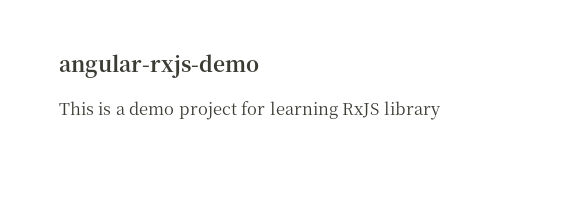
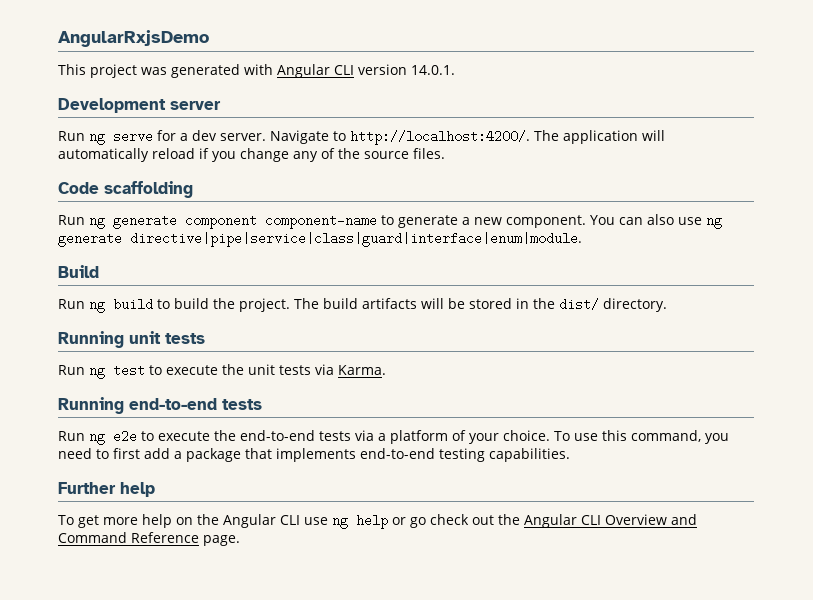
- angular-rxjs-demo
+ AngularRxjsDemo
- This is a demo project for learning RxJS library
+ This project was generated with Angular CLI version 14.0.1.
+ Development server
+ Run ng serve for a dev server. Navigate to http://localhost:4200/. The application will automatically reload if you change any of the source files.
+ Code scaffolding
+ Run ng generate component component-name to generate a new component. You can also use ng generate directive|pipe|service|class|guard|interface|enum|module.
+ Build
+ Run ng build to build the project. The build artifacts will be stored in the dist/ directory.
+ Running unit tests
+ Run ng test to execute the unit tests via Karma.
+ Running end-to-end tests
+ Run ng e2e to execute the end-to-end tests via a platform of your choice. To use this command, you need to first add a package that implements end-to-end testing capabilities.
+ Further help
+ To get more help on the Angular CLI use ng help or go check out the Angular CLI Overview and Command Reference page.

